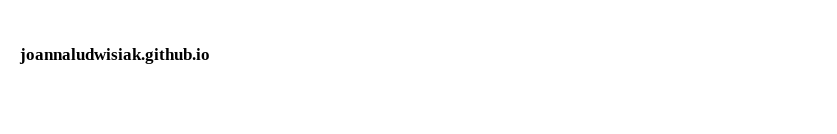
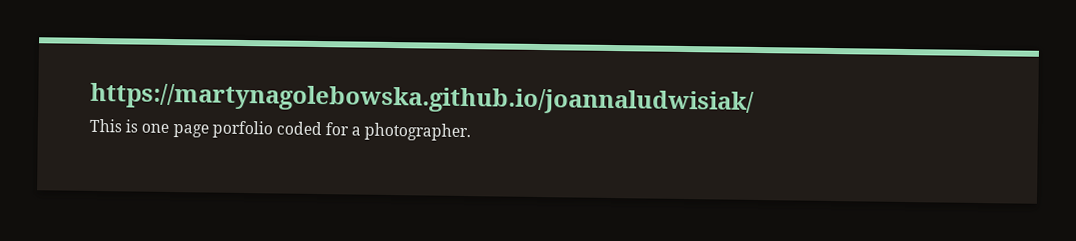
- joannaludwisiak.github.io
+ https://martynagolebowska.github.io/joannaludwisiak/
+ This is one page porfolio coded for a photographer.

